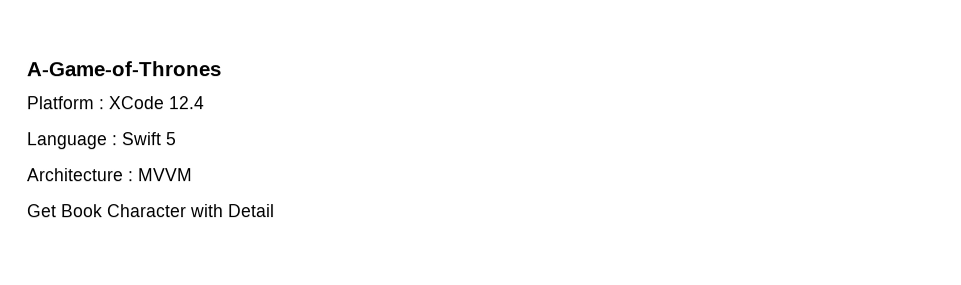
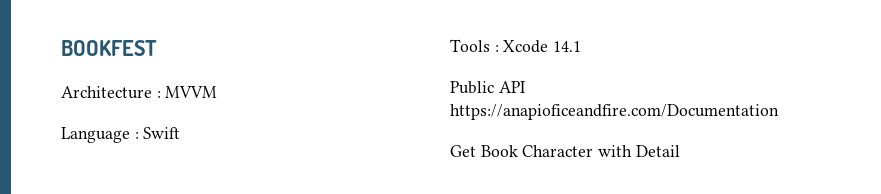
- A-Game-of-Thrones
- Platform : XCode 12.4
- Language : Swift 5
+ BOOKFEST
  Architecture : MVVM
+ Language : Swift
+ Tools : Xcode 14.1
+ Public API https://anapioficeandfire.com/Documentation

